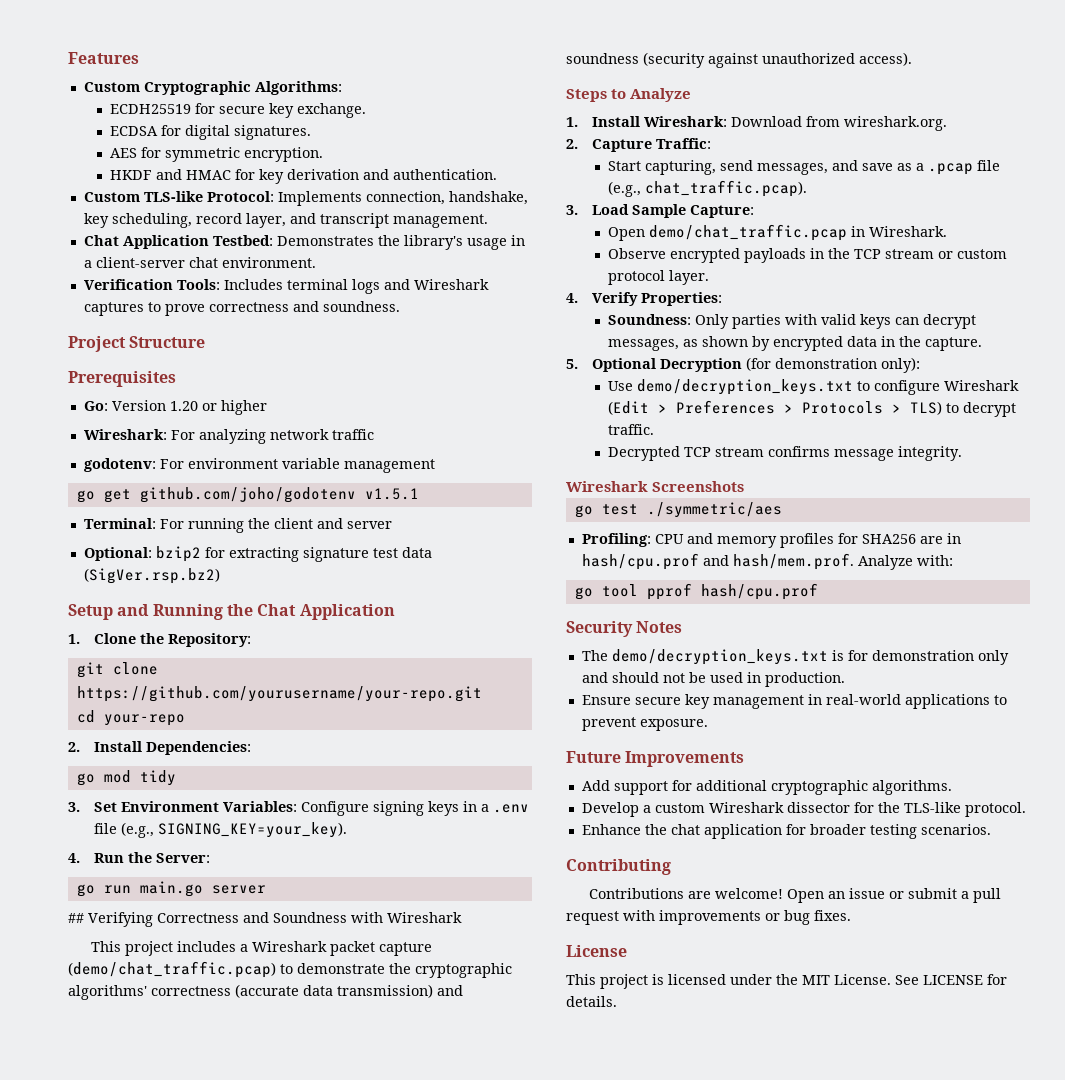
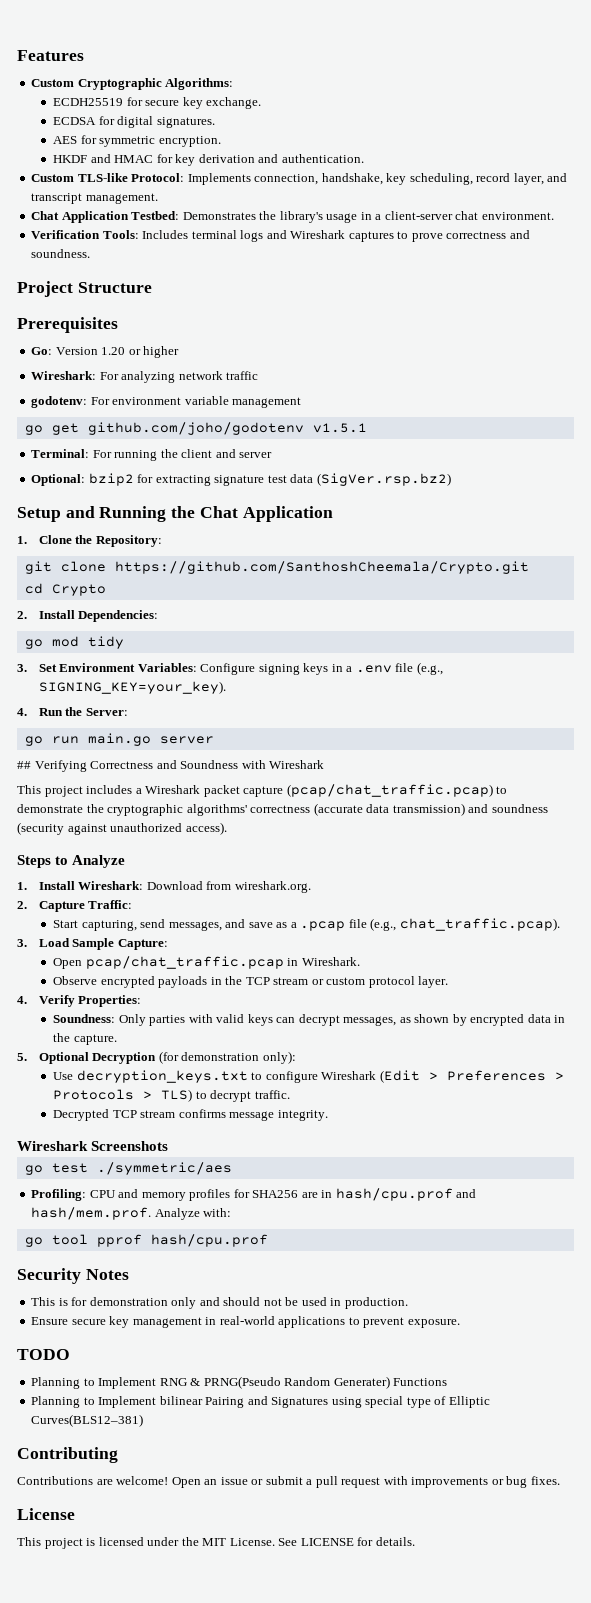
- git clone https://github.com/yourusername/your-repo.git
+ git clone https://github.com/SanthoshCheemala/Crypto.git
- cd your-repo
+ cd Crypto
- This project includes a Wireshark packet capture (demo/chat_traffic.pcap) to demonstrate the cryptographic algorithms' correctness (accurate data transmission) and soundness (security against unauthorized access).
+ This project includes a Wireshark packet capture (pcap/chat_traffic.pcap) to demonstrate the cryptographic algorithms' correctness (accurate data transmission) and soundness (security against unauthorized access).
- Open demo/chat_traffic.pcap in Wireshark.
+ Open pcap/chat_traffic.pcap in Wireshark.
- Use demo/decryption_keys.txt to configure Wireshark (Edit > Preferences > Protocols > TLS) to decrypt traffic.
+ Use decryption_keys.txt to configure Wireshark (Edit > Preferences > Protocols > TLS) to decrypt traffic.
- The demo/decryption_keys.txt is for demonstration only and should not be used in production.
+ This is for demonstration only and should not be used in production.
- Future Improvements
- Add support for additional cryptographic algorithms.
- Develop a custom Wireshark dissector for the TLS-like protocol.
- Enhance the chat application for broader testing scenarios.
+ TODO
+ Planning to Implement RNG & PRNG(Pseudo Random Generater) Functions
+ Planning to Implement bilinear Pairing and Signatures using special type of Elliptic Curves(BLS12–381)

